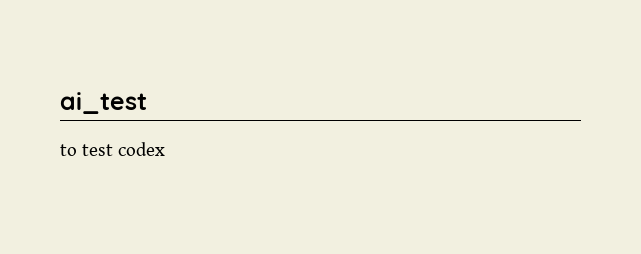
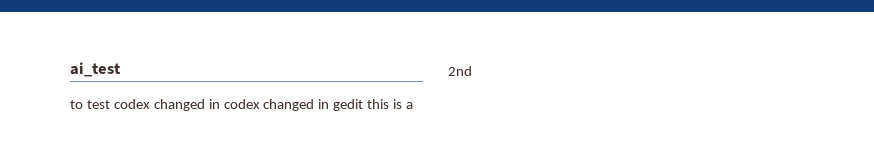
- to test codex
+ to test codex changed in codex changed in gedit this is a 2nd

